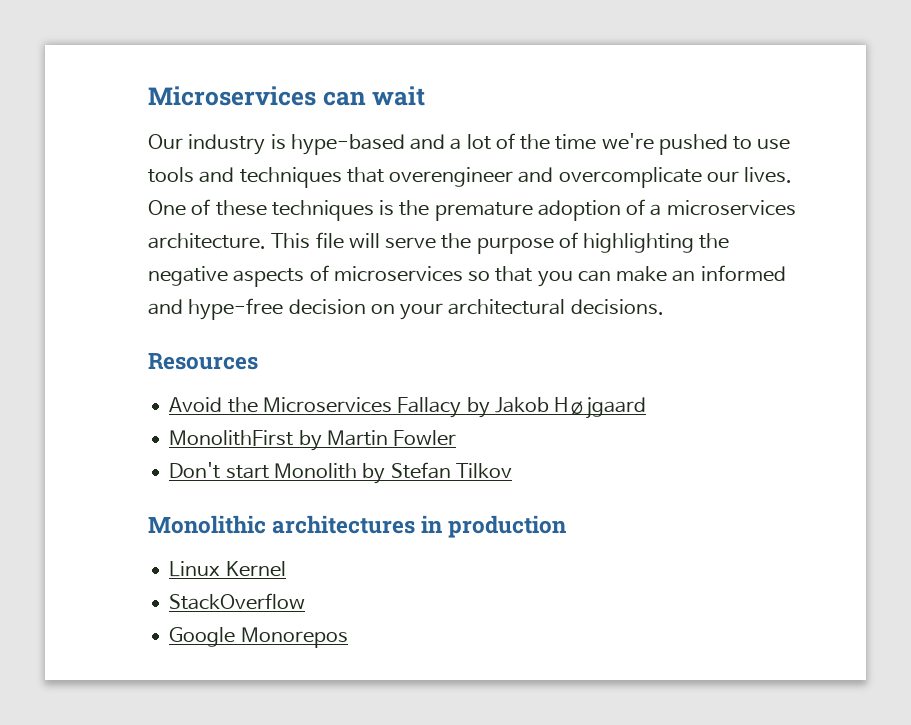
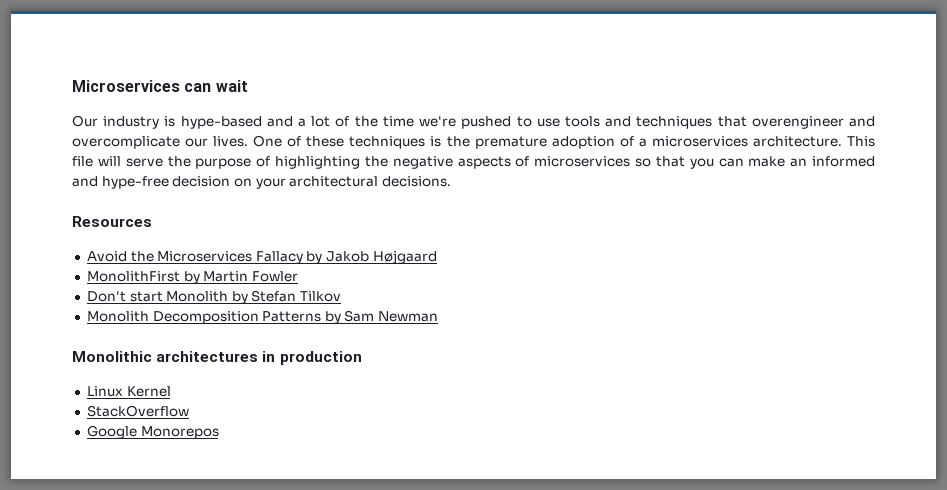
+ Monolith Decomposition Patterns by Sam Newman

